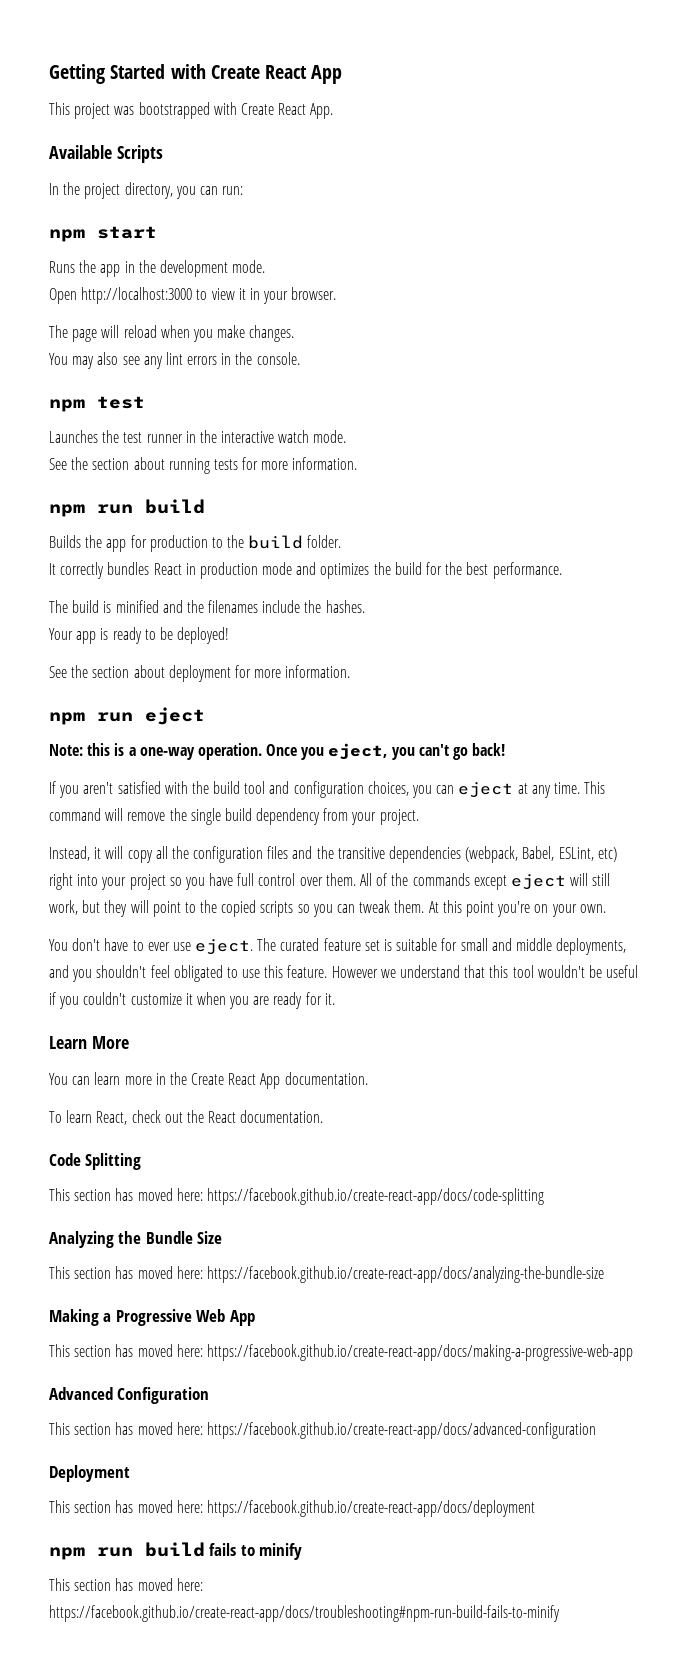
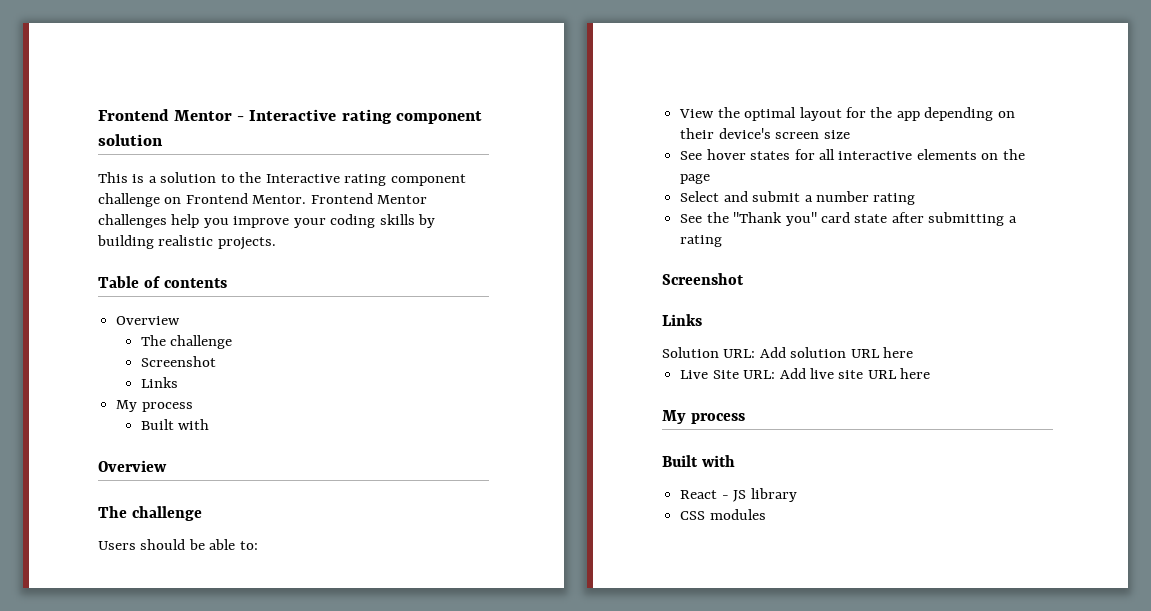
- Getting Started with Create React App
- This project was bootstrapped with Create React App.
- Available Scripts
- In the project directory, you can run:
- npm start
- Runs the app in the development mode.
- Open http://localhost:3000 to view it in your browser.
- The page will reload when you make changes.
- You may also see any lint errors in the console.
- npm test
- Launches the test runner in the interactive watch mode.
- See the section about running tests for more information.
- npm run build
- Builds the app for production to the build folder.
- It correctly bundles React in production mode and optimizes the build for the best performance.
- The build is minified and the filenames include the hashes.
- Your app is ready to be deployed!
- See the section about deployment for more information.
- npm run eject
- Note: this is a one-way operation. Once you eject, you can't go back!
- If you aren't satisfied with the build tool and configuration choices, you can eject at any time. This command will remove the single build dependency from your project.
- Instead, it will copy all the configuration files and the transitive dependencies (webpack, Babel, ESLint, etc) right into your project so you have full control over them. All of the commands except eject will still work, but they will point to the copied scripts so you can tweak them. At this point you're on your own.
- You don't have to ever use eject. The curated feature set is suitable for small and middle deployments, and you shouldn't feel obligated to use this feature. However we understand that this tool wouldn't be useful if you couldn't customize it when you are ready for it.
- Learn More
- You can learn more in the Create React App documentation.
- To learn React, check out the React documentation.
- Code Splitting
- This section has moved here: https://facebook.github.io/create-react-app/docs/code-splitting
- Analyzing the Bundle Size
- This section has moved here: https://facebook.github.io/create-react-app/docs/analyzing-the-bundle-size
- Making a Progressive Web App
- This section has moved here: https://facebook.github.io/create-react-app/docs/making-a-progressive-web-app
- Advanced Configuration
- This section has moved here: https://facebook.github.io/create-react-app/docs/advanced-configuration
- Deployment
- This section has moved here: https://facebook.github.io/create-react-app/docs/deployment
- npm run build fails to minify
- This section has moved here: https://facebook.github.io/create-react-app/docs/troubleshooting#npm-run-build-fails-to-minify
+ Frontend Mentor - Interactive rating component solution
+ This is a solution to the Interactive rating component challenge on Frontend Mentor. Frontend Mentor challenges help you improve your coding skills by building realistic projects.
+ Table of contents
+ Overview
+ The challenge
+ Screenshot
+ Links
+ My process
+ Built with
+ Overview
+ The challenge
+ Users should be able to:
+ View the optimal layout for the app depending on their device's screen size
+ See hover states for all interactive elements on the page
+ Select and submit a number rating
+ See the "Thank you" card state after submitting a rating
+ Screenshot
+ Links
+ Solution URL: Add solution URL here
+ Live Site URL: Add live site URL here
+ My process
+ Built with
+ React - JS library
+ CSS modules

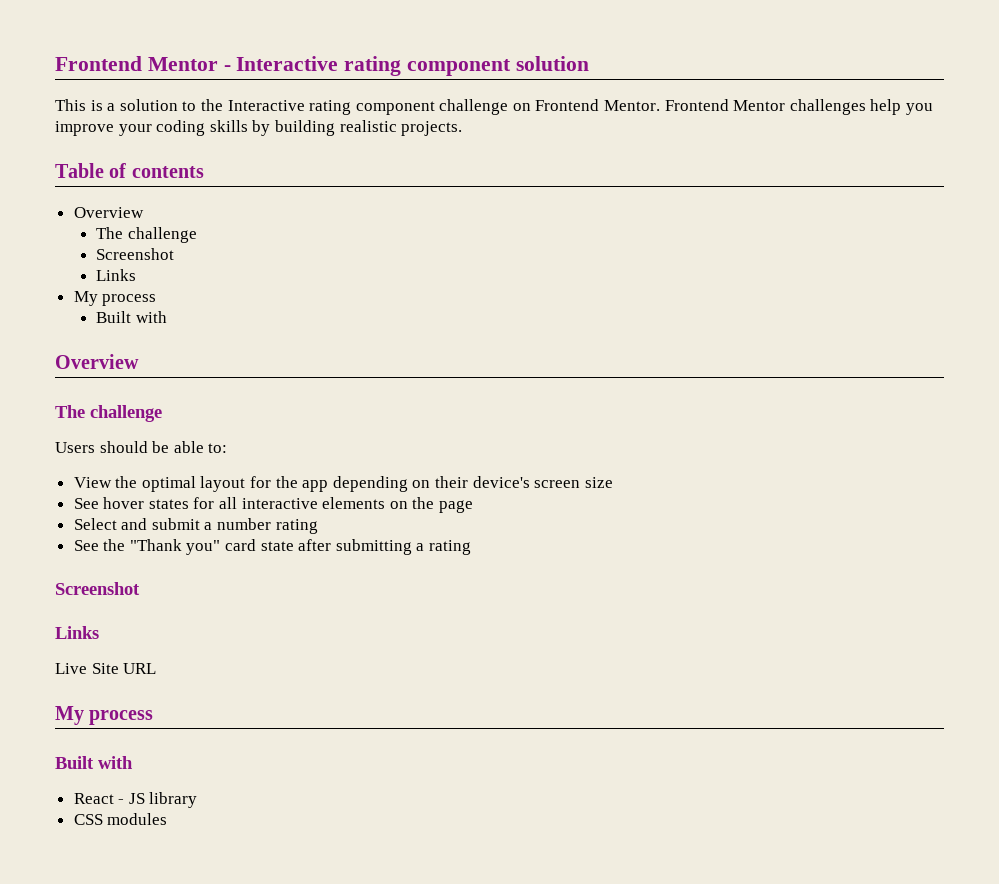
- Solution URL: Add solution URL here
- Live Site URL: Add live site URL here
+ Live Site URL

